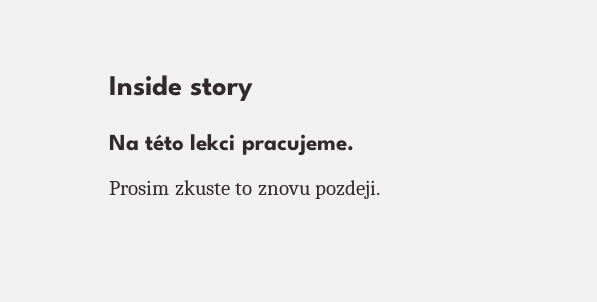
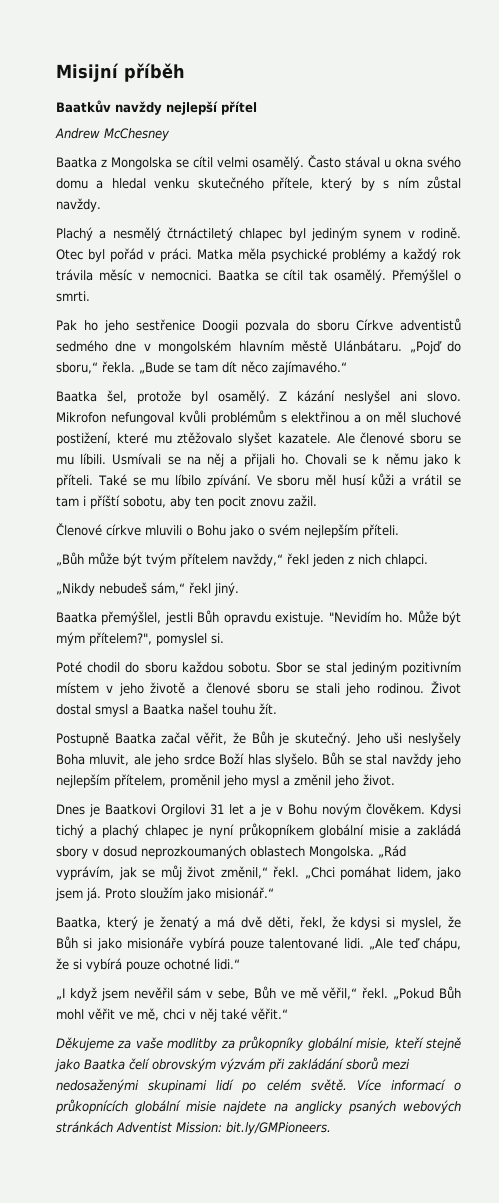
- Inside story
- Na této lekci pracujeme.
- Prosim zkuste to znovu pozdeji.
+ Misijní příběh
+ Baatkův navždy nejlepší přítel
+ Andrew McChesney
+ Baatka z Mongolska se cítil velmi osamělý. Často stával u okna svého domu a hledal venku skutečného přítele, který by s ním zůstal navždy.
+ Plachý a nesmělý čtrnáctiletý chlapec byl jediným synem v rodině. Otec byl pořád v práci. Matka měla psychické problémy a každý rok trávila měsíc v nemocnici. Baatka se cítil tak osamělý. Přemýšlel o smrti.
+ Pak ho jeho sestřenice Doogii pozvala do sboru Církve adventistů sedmého dne v mongolském hlavním městě Ulánbátaru. „Pojď do sboru,“ řekla. „Bude se tam dít něco zajímavého.“
+ Baatka šel, protože byl osamělý. Z kázání neslyšel ani slovo. Mikrofon nefungoval kvůli problémům s elektřinou a on měl sluchové postižení, které mu ztěžovalo slyšet kazatele. Ale členové sboru se mu líbili. Usmívali se na něj a přijali ho. Chovali se k němu jako k příteli. Také se mu líbilo zpívání. Ve sboru měl husí kůži a vrátil se tam i příští sobotu, aby ten pocit znovu zažil.
+ Členové církve mluvili o Bohu jako o svém nejlepším příteli.
+ „Bůh může být tvým přítelem navždy,“ řekl jeden z nich chlapci.
+ „Nikdy nebudeš sám,“ řekl jiný.
+ Baatka přemýšlel, jestli Bůh opravdu existuje. "Nevidím ho. Může být mým přítelem?", pomyslel si.
+ Poté chodil do sboru každou sobotu. Sbor se stal jediným pozitivním místem v jeho životě a členové sboru se stali jeho rodinou. Život dostal smysl a Baatka našel touhu žít.
+ Postupně Baatka začal věřit, že Bůh je skutečný. Jeho uši neslyšely Boha mluvit, ale jeho srdce Boží hlas slyšelo. Bůh se stal navždy jeho nejlepším přítelem, proměnil jeho mysl a změnil jeho život.
+ Dnes je Baatkovi Orgilovi 31 let a je v Bohu novým člověkem. Kdysi tichý a plachý chlapec je nyní průkopníkem globální misie a zakládá sbory v dosud neprozkoumaných oblastech Mongolska. „Rád vyprávím, jak se můj život změnil,“ řekl. „Chci pomáhat lidem, jako jsem já. Proto sloužím jako misionář.“
+ Baatka, který je ženatý a má dvě děti, řekl, že kdysi si myslel, že Bůh si jako misionáře vybírá pouze talentované lidi. „Ale teď chápu, že si vybírá pouze ochotné lidi.“
+ „I když jsem nevěřil sám v sebe, Bůh ve mě věřil,“ řekl. „Pokud Bůh mohl věřit ve mě, chci v něj také věřit.“
+ Děkujeme za vaše modlitby za průkopníky globální misie, kteří stejně jako Baatka čelí obrovským výzvám při zakládání sborů mezi nedosaženými skupinami lidí po celém světě. Více informací o průkopnících globální misie najdete na anglicky psaných webových stránkách Adventist Mission: bit.ly/GMPioneers.

